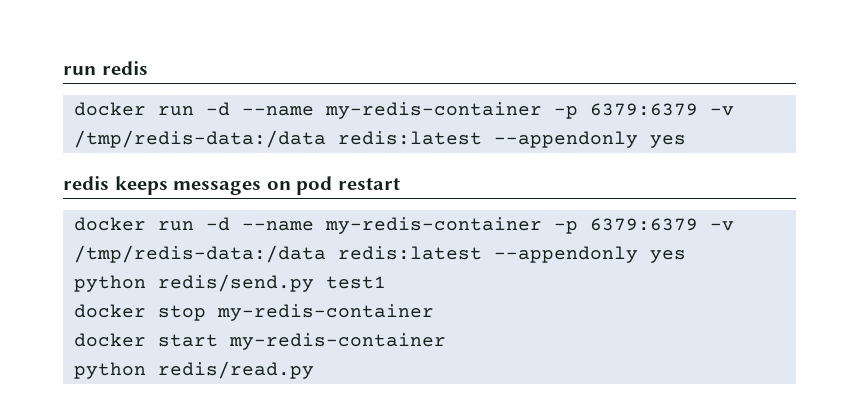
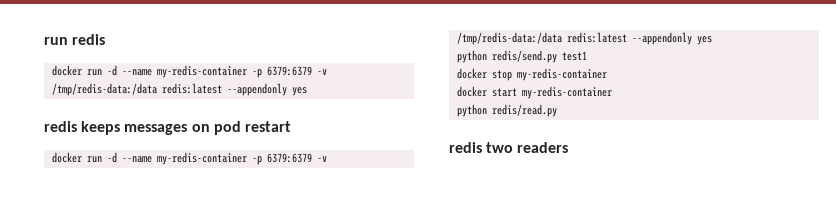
+ redis two readers

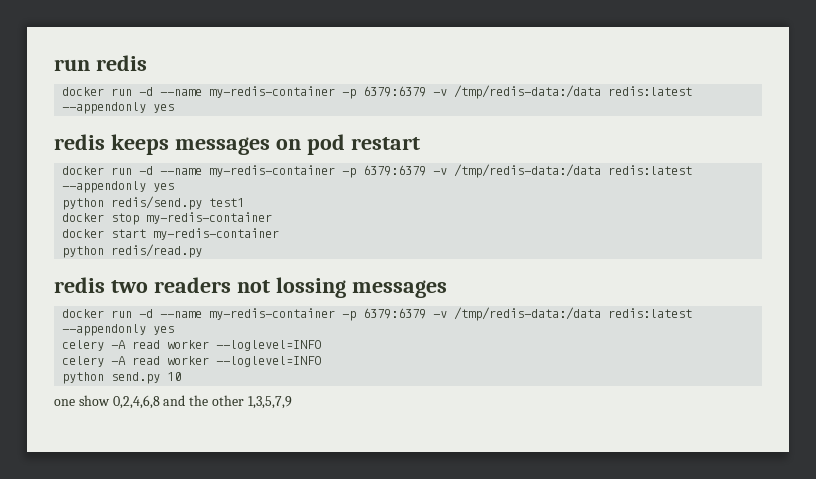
- redis two readers
+ redis two readers not lossing messages
+ docker run -d --name my-redis-container -p 6379:6379 -v /tmp/redis-data:/data redis:latest --appendonly yes
+ celery -A read worker --loglevel=INFO
+ celery -A read worker --loglevel=INFO
+ python send.py 10
+ one show 0,2,4,6,8 and the other 1,3,5,7,9

